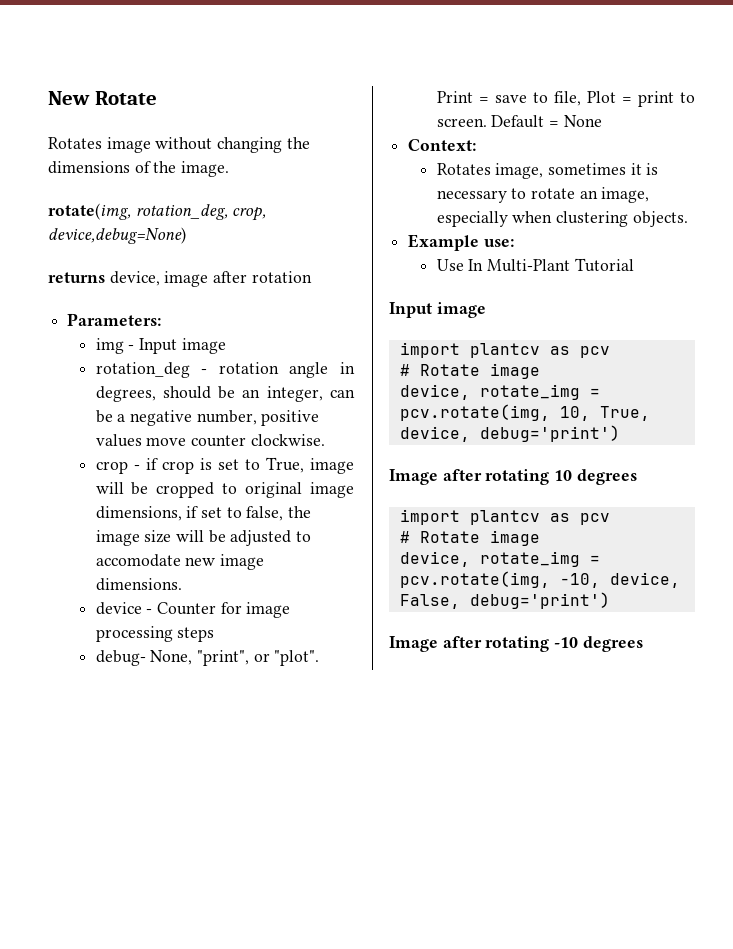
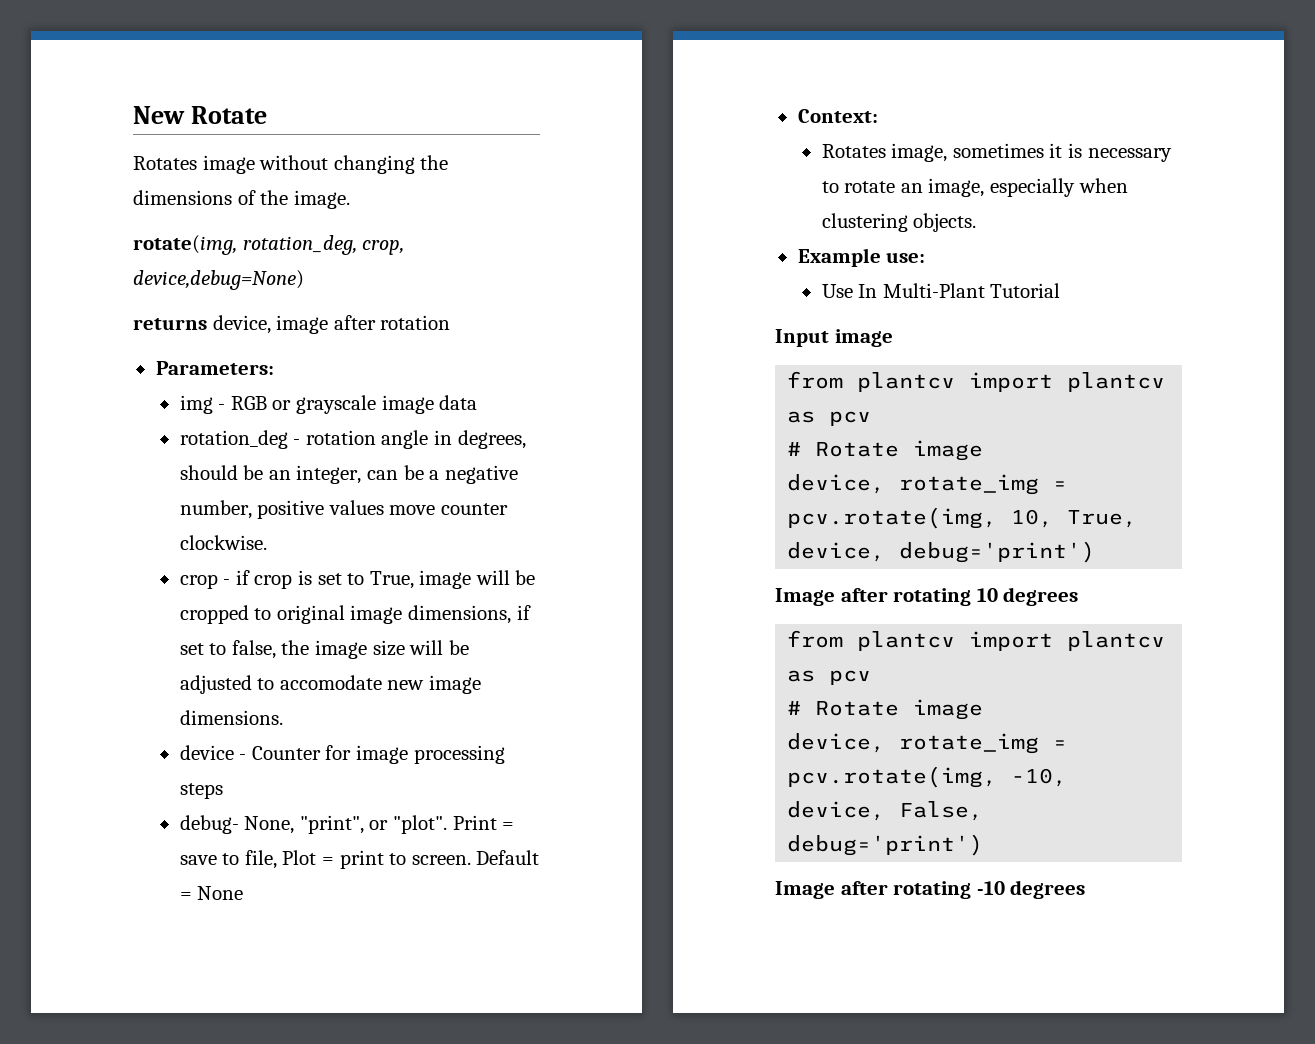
- img - Input image
+ img - RGB or grayscale image data
  Use In Multi-Plant Tutorial
  Input image
- import plantcv as pcv
+ from plantcv import plantcv as pcv
  Image after rotating 10 degrees
- import plantcv as pcv
+ from plantcv import plantcv as pcv

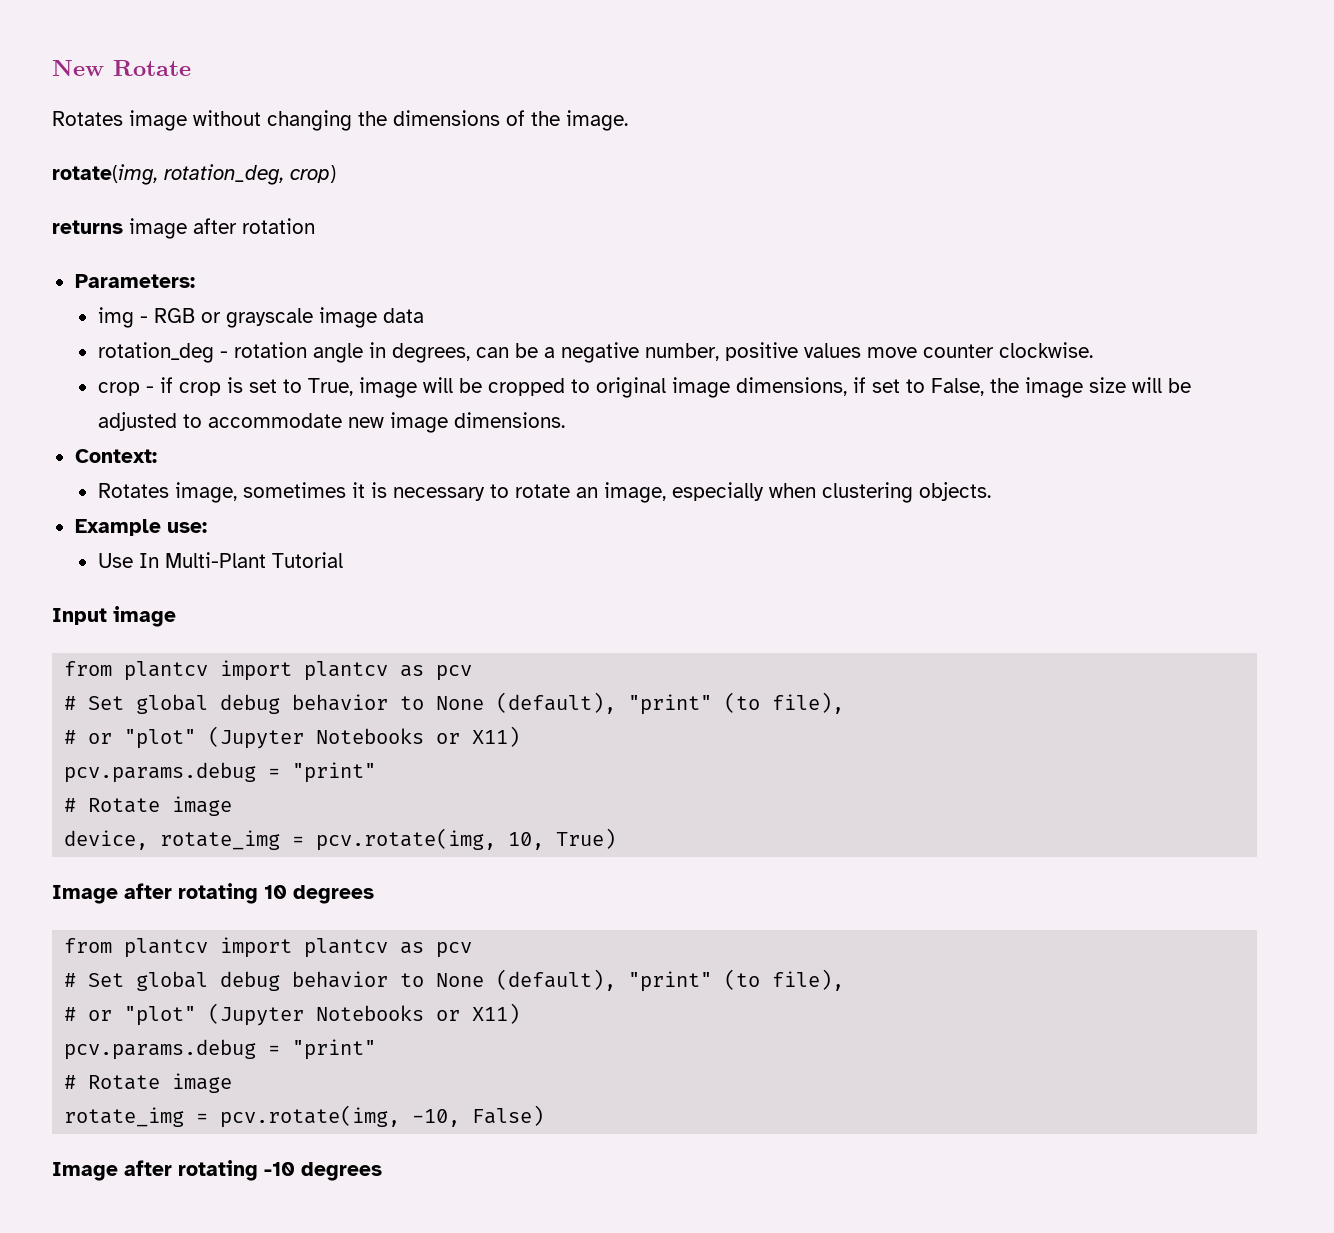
- rotate(img, rotation_deg, crop, device,debug=None)
+ rotate(img, rotation_deg, crop)
- returns device, image after rotation
+ returns image after rotation
- rotation_deg - rotation angle in degrees, should be an integer, can be a negative number, positive values move counter clockwise.
+ rotation_deg - rotation angle in degrees, can be a negative number, positive values move counter clockwise.
- crop - if crop is set to True, image will be cropped to original image dimensions, if set to false, the image size will be adjusted to accomodate new image dimensions.
+ crop - if crop is set to True, image will be cropped to original image dimensions, if set to False, the image size will be adjusted to accommodate new image dimensions.
- device - Counter for image processing steps
- debug- None, "print", or "plot". Print = save to file, Plot = print to screen. Default = None
  Input image
  from plantcv import plantcv as pcv
+ # Set global debug behavior to None (default), "print" (to file),
+ # or "plot" (Jupyter Notebooks or X11)
+ pcv.params.debug = "print"
- device, rotate_img = pcv.rotate(img, 10, True, device, debug='print')
+ device, rotate_img = pcv.rotate(img, 10, True)
  Image after rotating 10 degrees
  from plantcv import plantcv as pcv
+ # Set global debug behavior to None (default), "print" (to file),
+ # or "plot" (Jupyter Notebooks or X11)
+ pcv.params.debug = "print"
  # Rotate image
- device, rotate_img = pcv.rotate(img, -10, device, False, debug='print')
+ rotate_img = pcv.rotate(img, -10, False)

